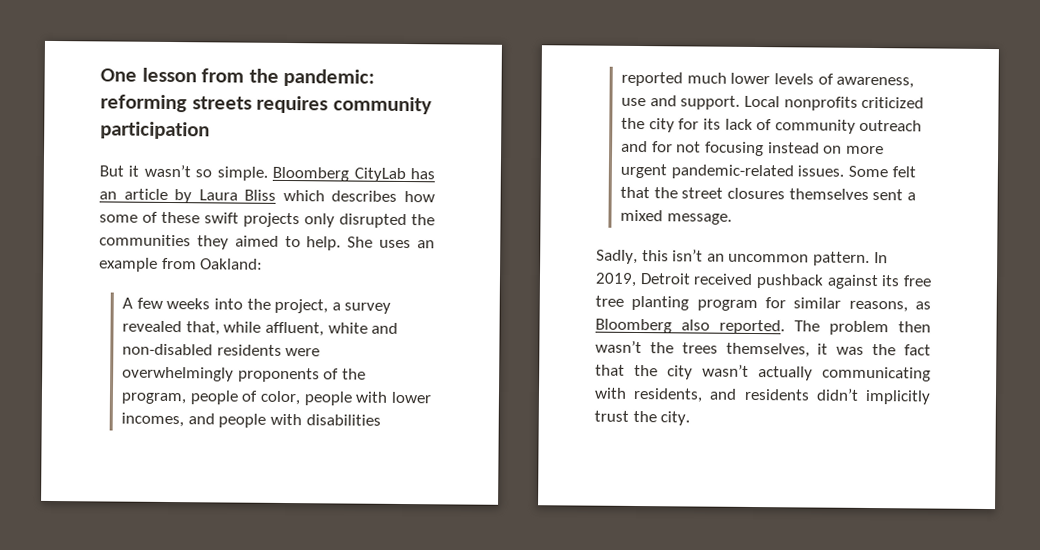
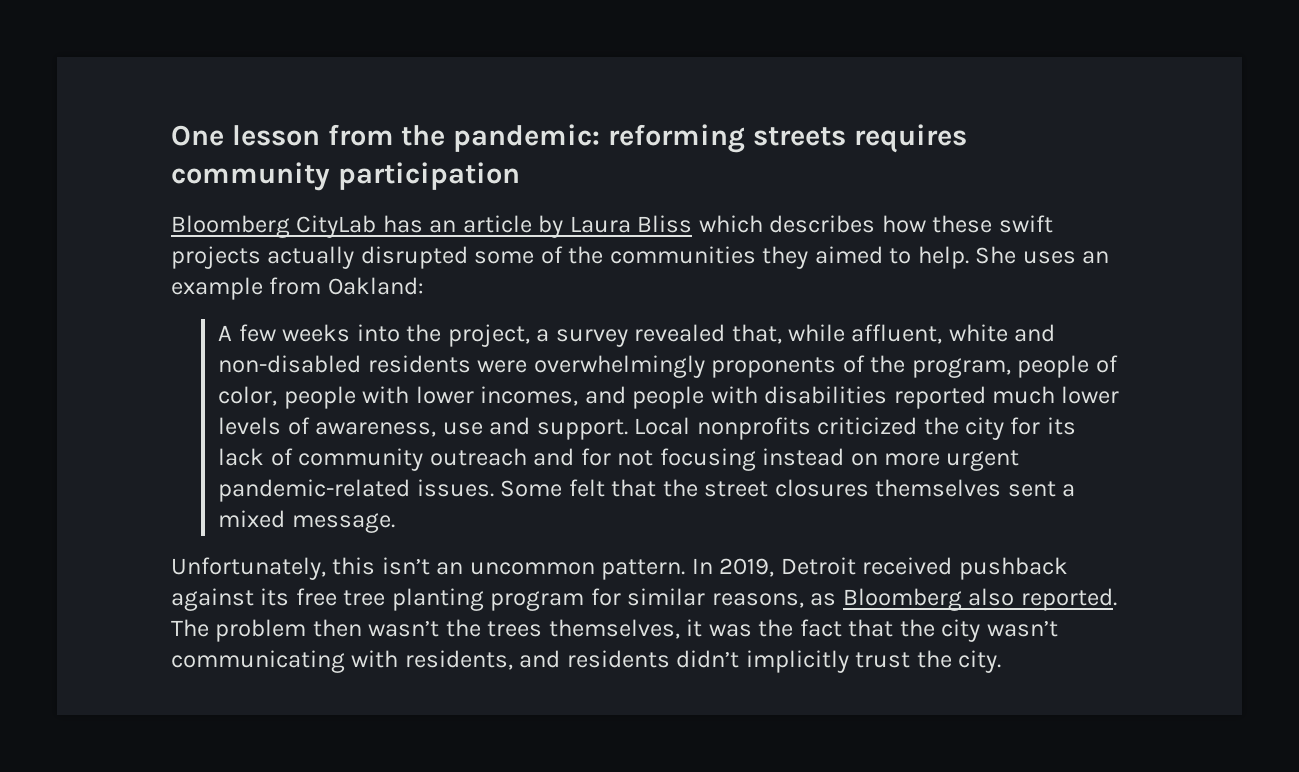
- But it wasn’t so simple. Bloomberg CityLab has an article by Laura Bliss which describes how some of these swift projects only disrupted the communities they aimed to help.
+ Bloomberg CityLab has an article by Laura Bliss which describes how these swift projects actually disrupted some of the communities they aimed to help.
- Sadly, this isn’t an uncommon pattern.
+ Unfortunately, this isn’t an uncommon pattern.
- The problem then wasn’t the trees themselves, it was the fact that the city wasn’t actually communicating with residents, and residents didn’t implicitly trust the city.
+ The problem then wasn’t the trees themselves, it was the fact that the city wasn’t communicating with residents, and residents didn’t implicitly trust the city.

